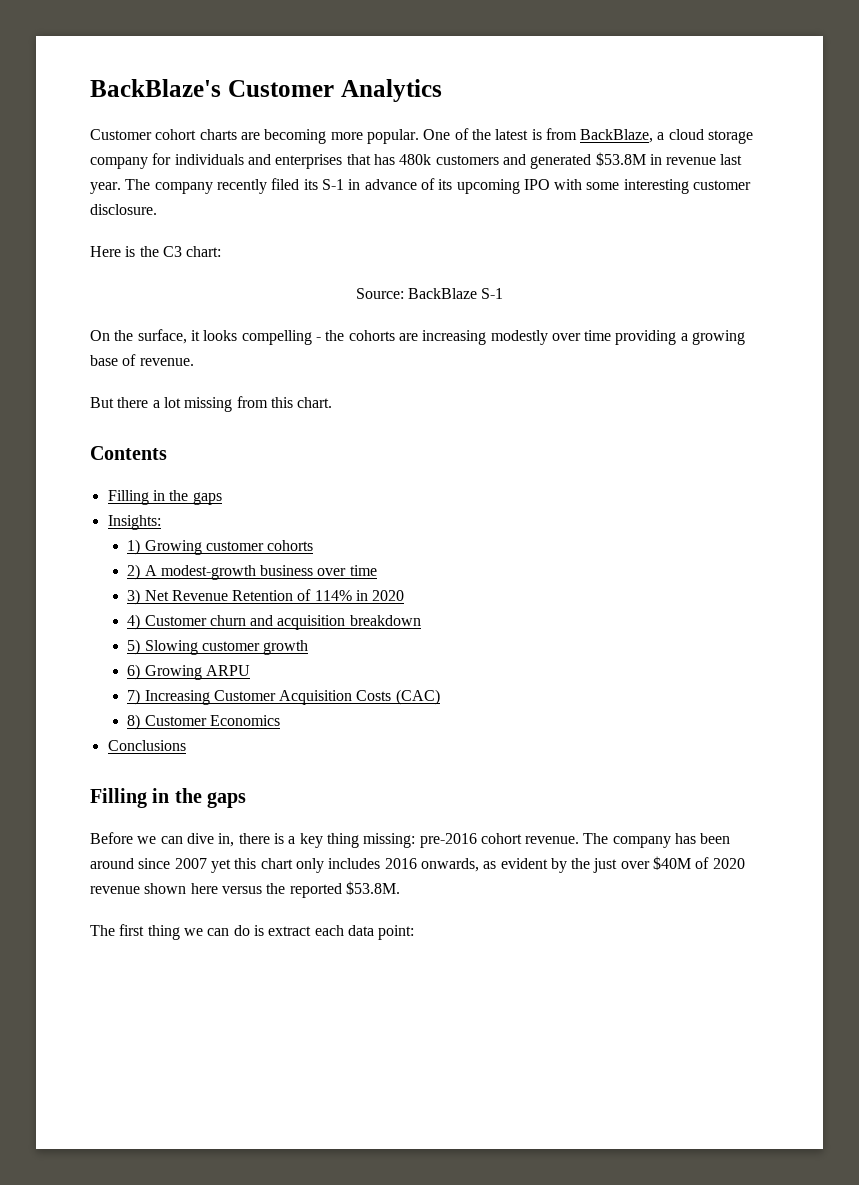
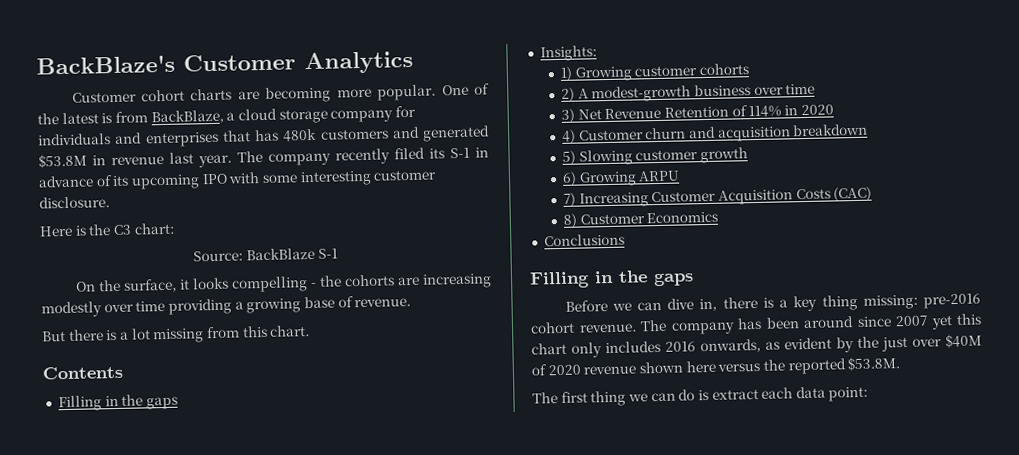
- But there a lot missing from this chart.
+ But there is a lot missing from this chart.

